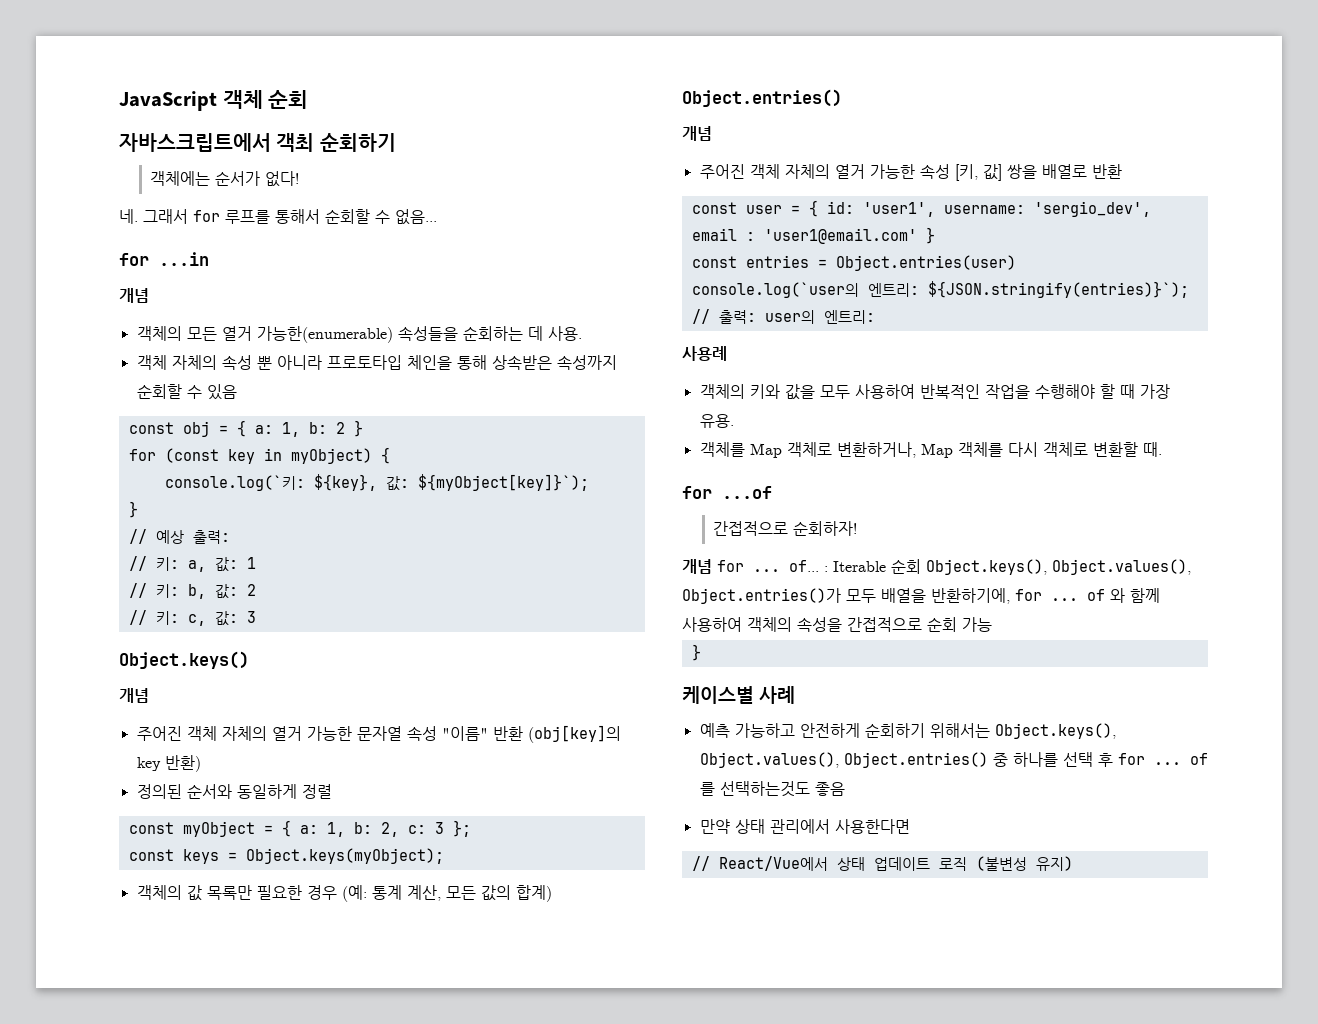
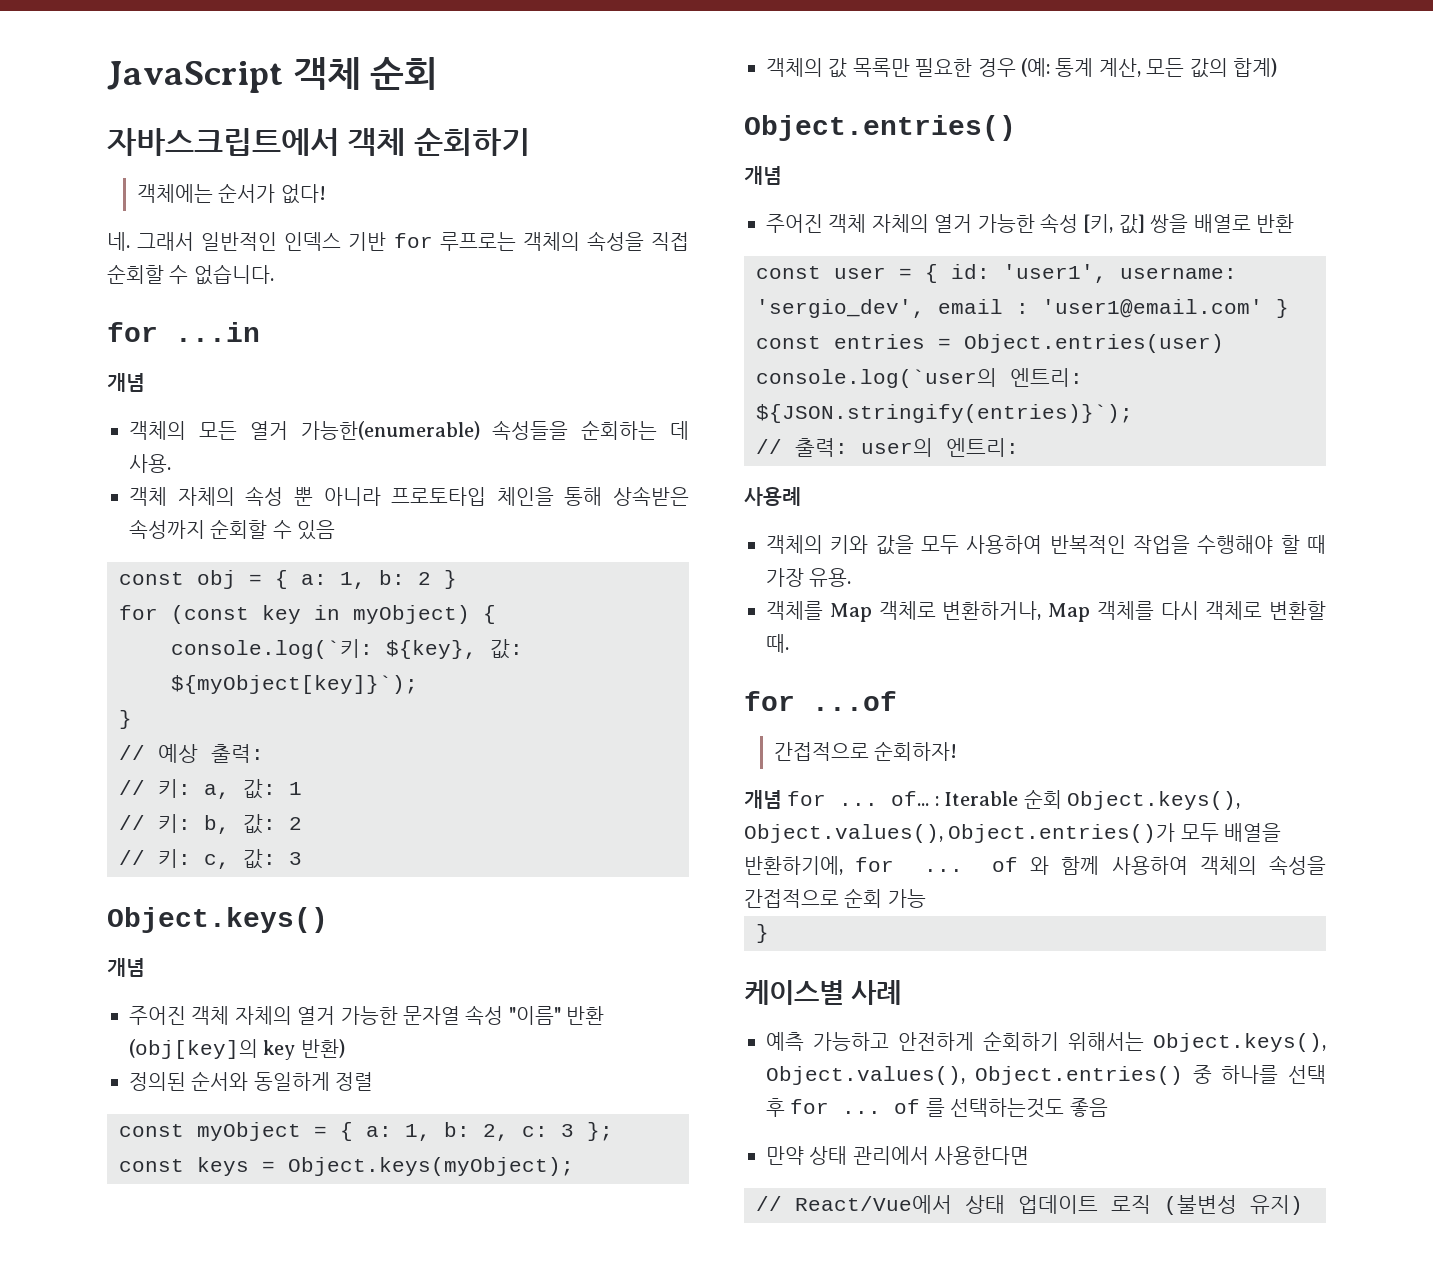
- 자바스크립트에서 객최 순회하기
+ 자바스크립트에서 객체 순회하기
- 그래서 for 루프를 통해서 순회할 수 없음...
+ 그래서 일반적인 인덱스 기반 for 루프로는 객체의 속성을 직접 순회할 수 없습니다.

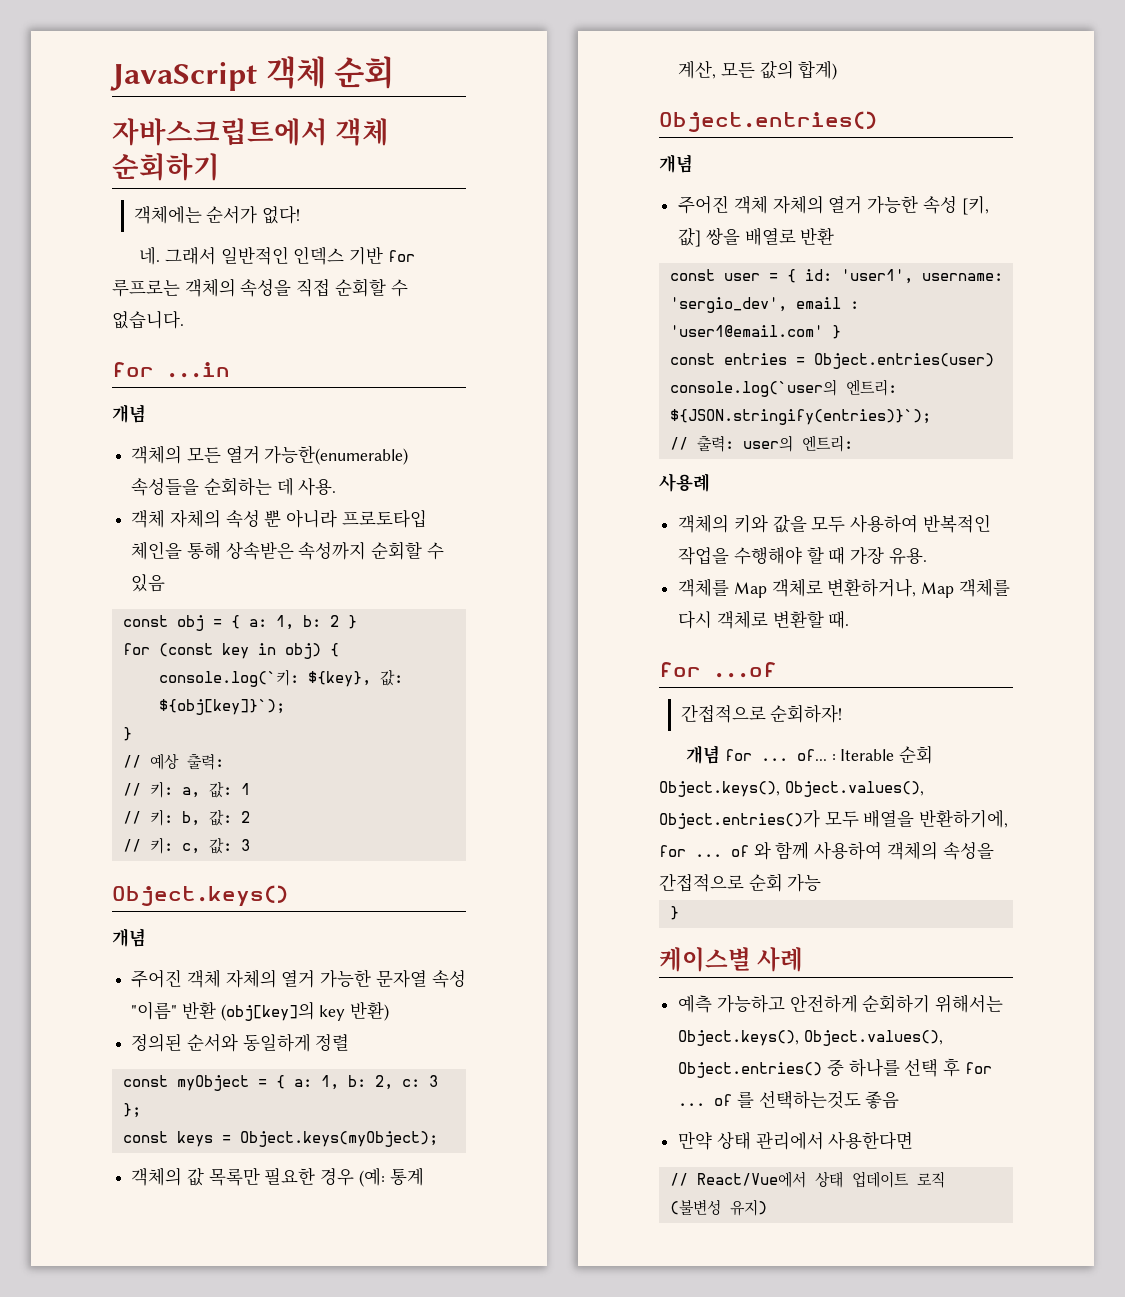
- for (const key in myObject) {
+ for (const key in obj) {
- console.log(`키: ${key}, 값: ${myObject[key]}`);
+ console.log(`키: ${key}, 값: ${obj[key]}`);

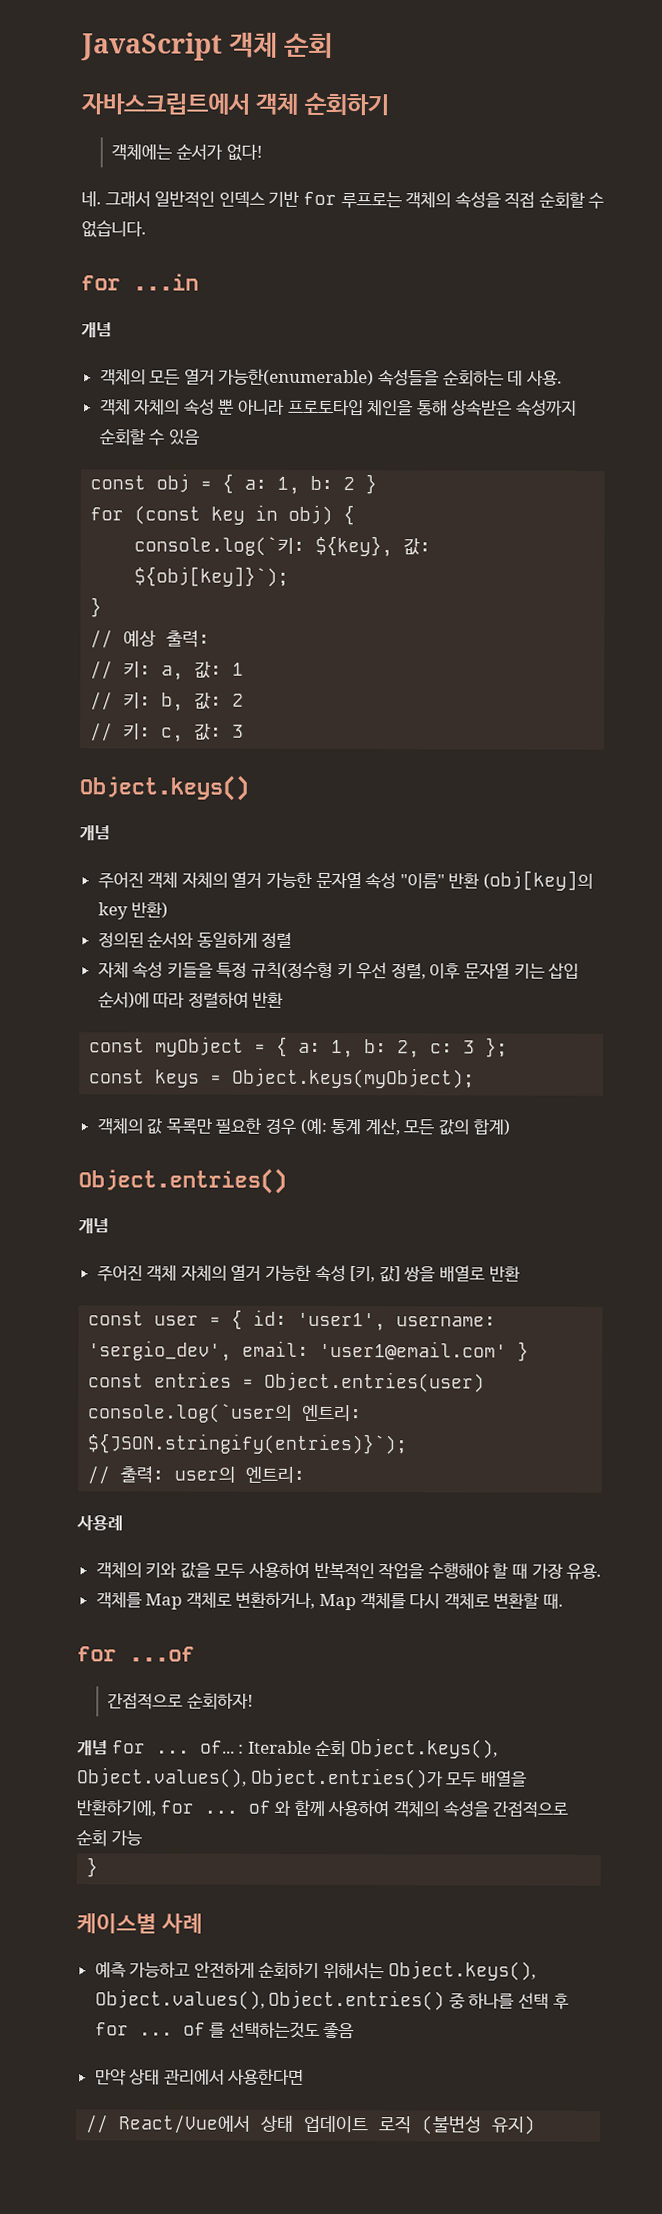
+ 자체 속성 키들을 특정 규칙(정수형 키 우선 정렬, 이후 문자열 키는 삽입 순서)에 따라 정렬하여 반환
- const user = { id: 'user1', username: 'sergio_dev', email : 'user1@email.com' }
+ const user = { id: 'user1', username: 'sergio_dev', email: 'user1@email.com' }

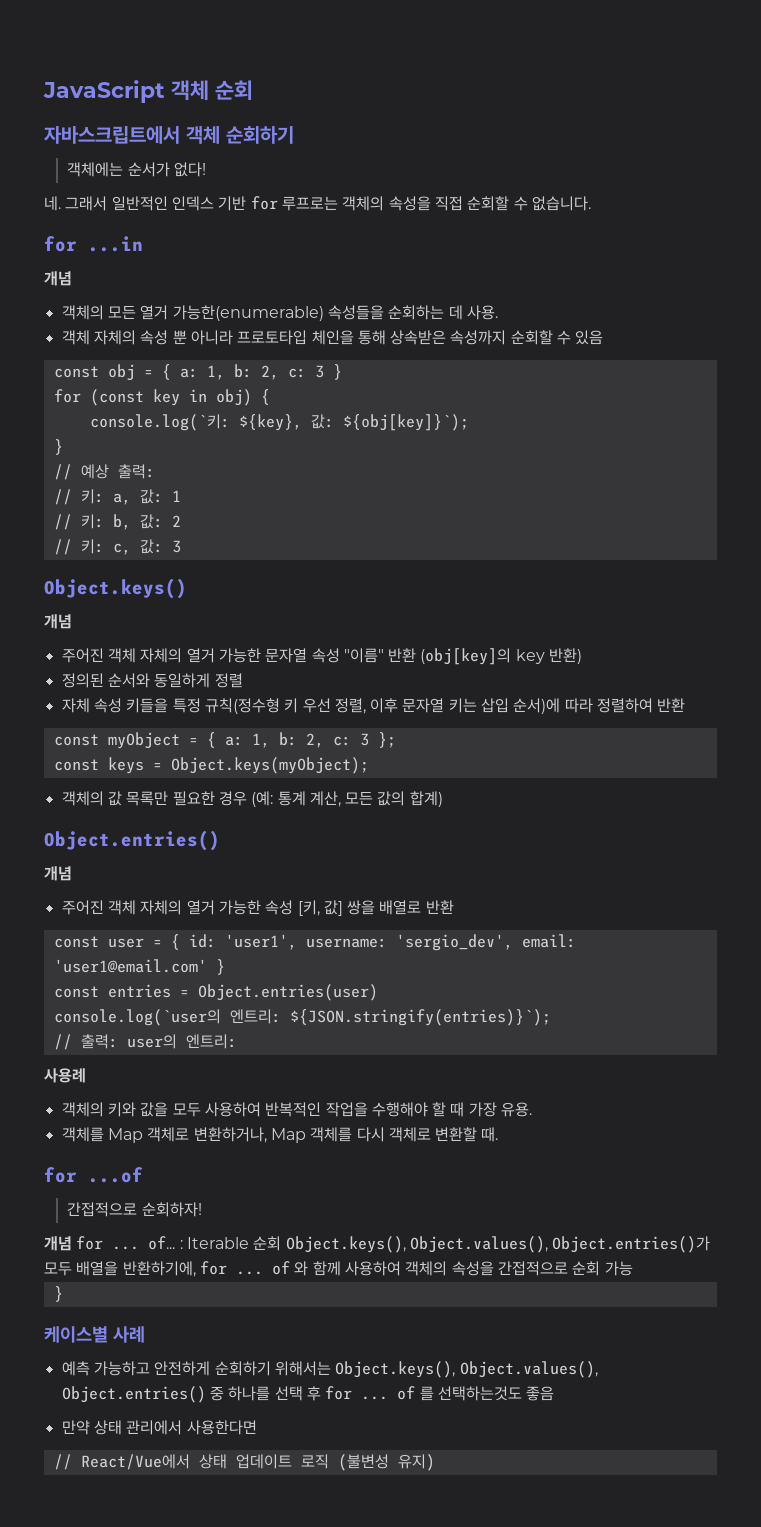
- const obj = { a: 1, b: 2 }
+ const obj = { a: 1, b: 2, c: 3 }

